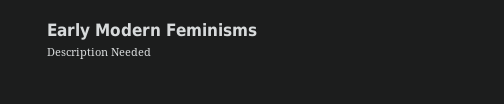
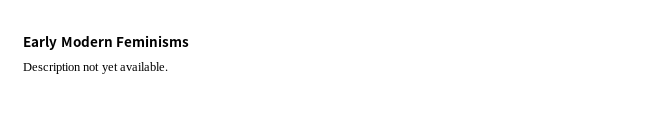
- Description Needed
+ Description not yet available.

